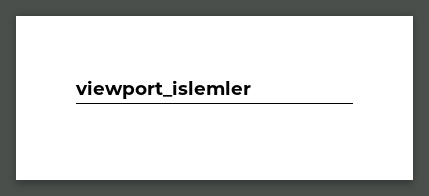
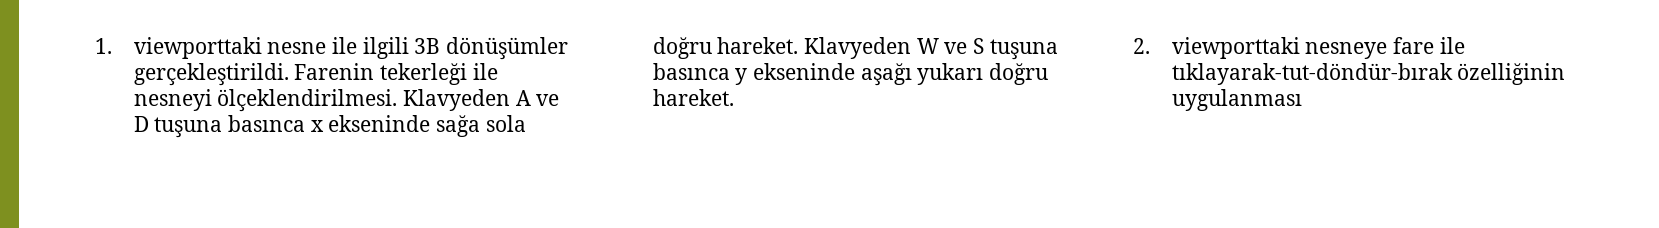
- viewport_islemler
+ 1. viewporttaki nesne ile ilgili 3B dönüşümler gerçekleştirildi. Farenin tekerleği ile nesneyi ölçeklendirilmesi. Klavyeden A ve D tuşuna basınca x ekseninde sağa sola doğru hareket. Klavyeden W ve S tuşuna basınca y ekseninde aşağı yukarı doğru hareket.
+ 2. viewporttaki nesneye fare ile tıklayarak-tut-döndür-bırak özelliğinin uygulanması

